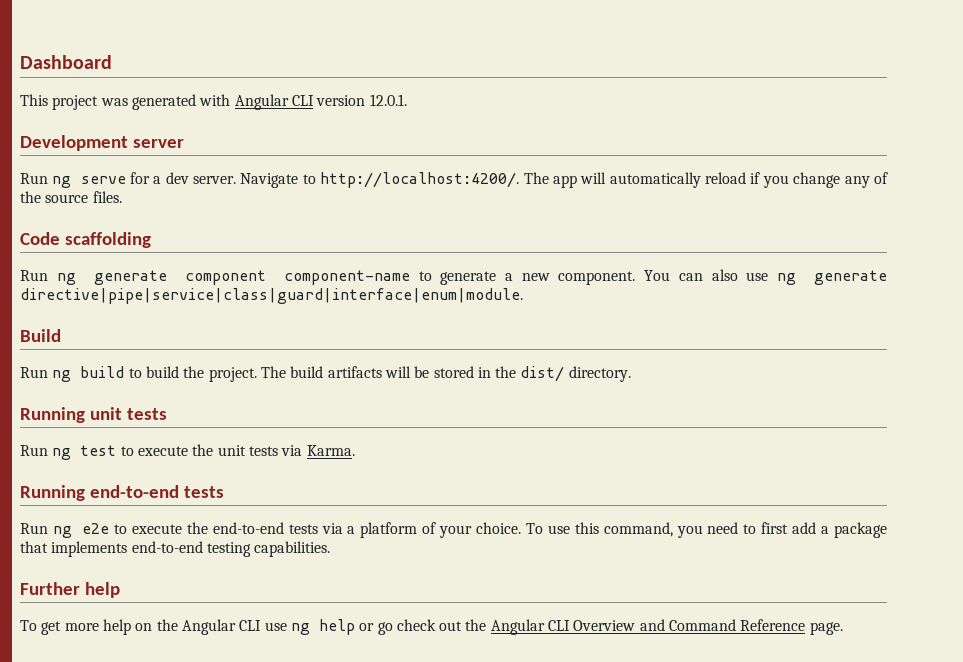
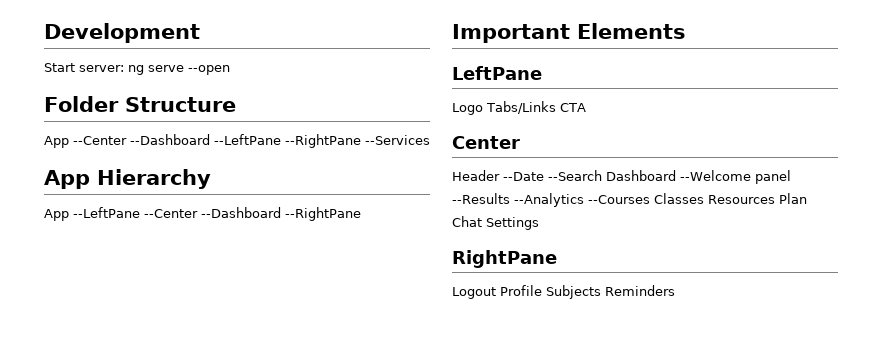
- Dashboard
- This project was generated with Angular CLI version 12.0.1.
- Development server
- Run ng serve for a dev server. Navigate to http://localhost:4200/. The app will automatically reload if you change any of the source files.
- Code scaffolding
- Run ng generate component component-name to generate a new component. You can also use ng generate directive|pipe|service|class|guard|interface|enum|module.
- Build
- Run ng build to build the project. The build artifacts will be stored in the dist/ directory.
- Running unit tests
- Run ng test to execute the unit tests via Karma.
- Running end-to-end tests
- Run ng e2e to execute the end-to-end tests via a platform of your choice. To use this command, you need to first add a package that implements end-to-end testing capabilities.
- Further help
- To get more help on the Angular CLI use ng help or go check out the Angular CLI Overview and Command Reference page.
+ Development
+ Start server: ng serve --open
+ Folder Structure
+ App --Center --Dashboard --LeftPane --RightPane --Services
+ App Hierarchy
+ App --LeftPane --Center --Dashboard --RightPane
+ Important Elements
+ LeftPane
+ Logo Tabs/Links CTA
+ Center
+ Header --Date --Search Dashboard --Welcome panel --Results --Analytics --Courses Classes Resources Plan Chat Settings
+ RightPane
+ Logout Profile Subjects Reminders

